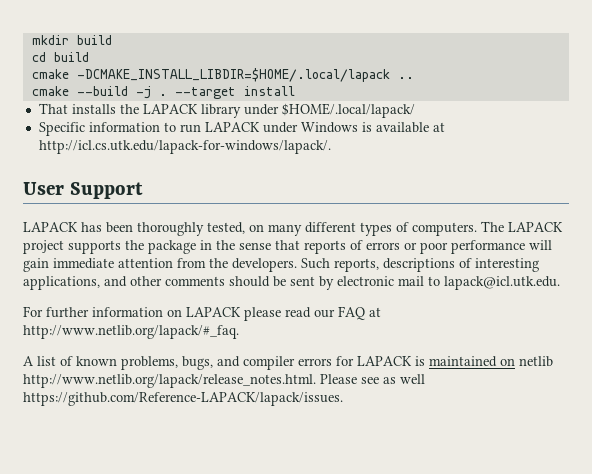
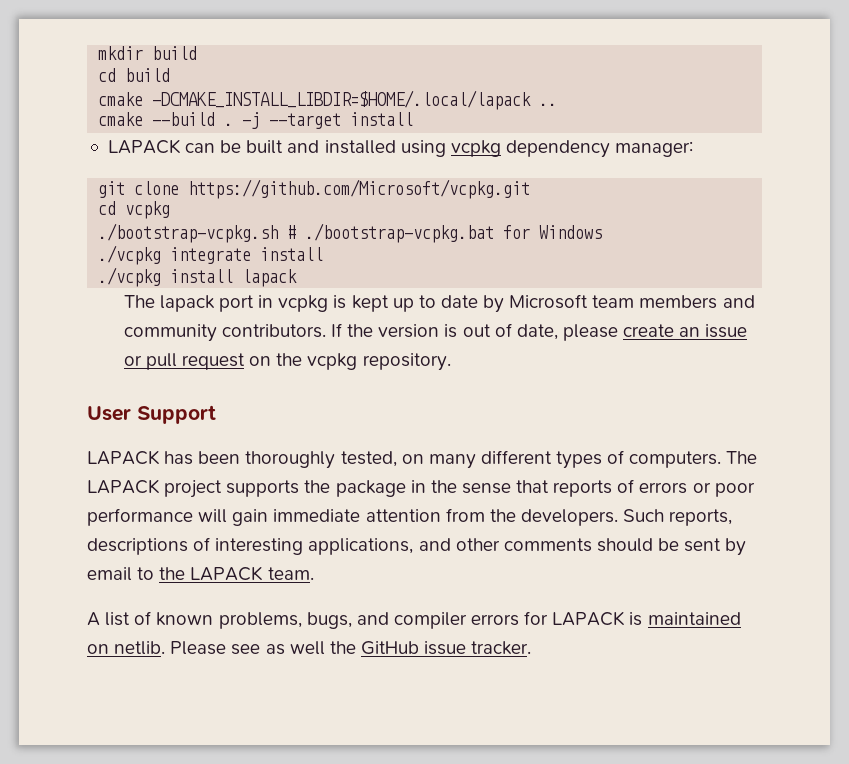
- cmake --build -j . --target install
+ cmake --build . -j --target install
- That installs the LAPACK library under $HOME/.local/lapack/
- Specific information to run LAPACK under Windows is available at http://icl.cs.utk.edu/lapack-for-windows/lapack/.
+ LAPACK can be built and installed using vcpkg dependency manager:
+ git clone https://github.com/Microsoft/vcpkg.git
+ cd vcpkg
+ ./bootstrap-vcpkg.sh # ./bootstrap-vcpkg.bat for Windows
+ ./vcpkg integrate install
+ ./vcpkg install lapack
+ The lapack port in vcpkg is kept up to date by Microsoft team members and community contributors. If the version is out of date, please create an issue or pull request on the vcpkg repository.
- Such reports, descriptions of interesting applications, and other comments should be sent by electronic mail to lapack@icl.utk.edu.
- For further information on LAPACK please read our FAQ at http://www.netlib.org/lapack/#_faq.
+ Such reports, descriptions of interesting applications, and other comments should be sent by email to the LAPACK team.
- A list of known problems, bugs, and compiler errors for LAPACK is maintained on netlib http://www.netlib.org/lapack/release_notes.html. Please see as well https://github.com/Reference-LAPACK/lapack/issues.
+ A list of known problems, bugs, and compiler errors for LAPACK is maintained on netlib. Please see as well the GitHub issue tracker.

